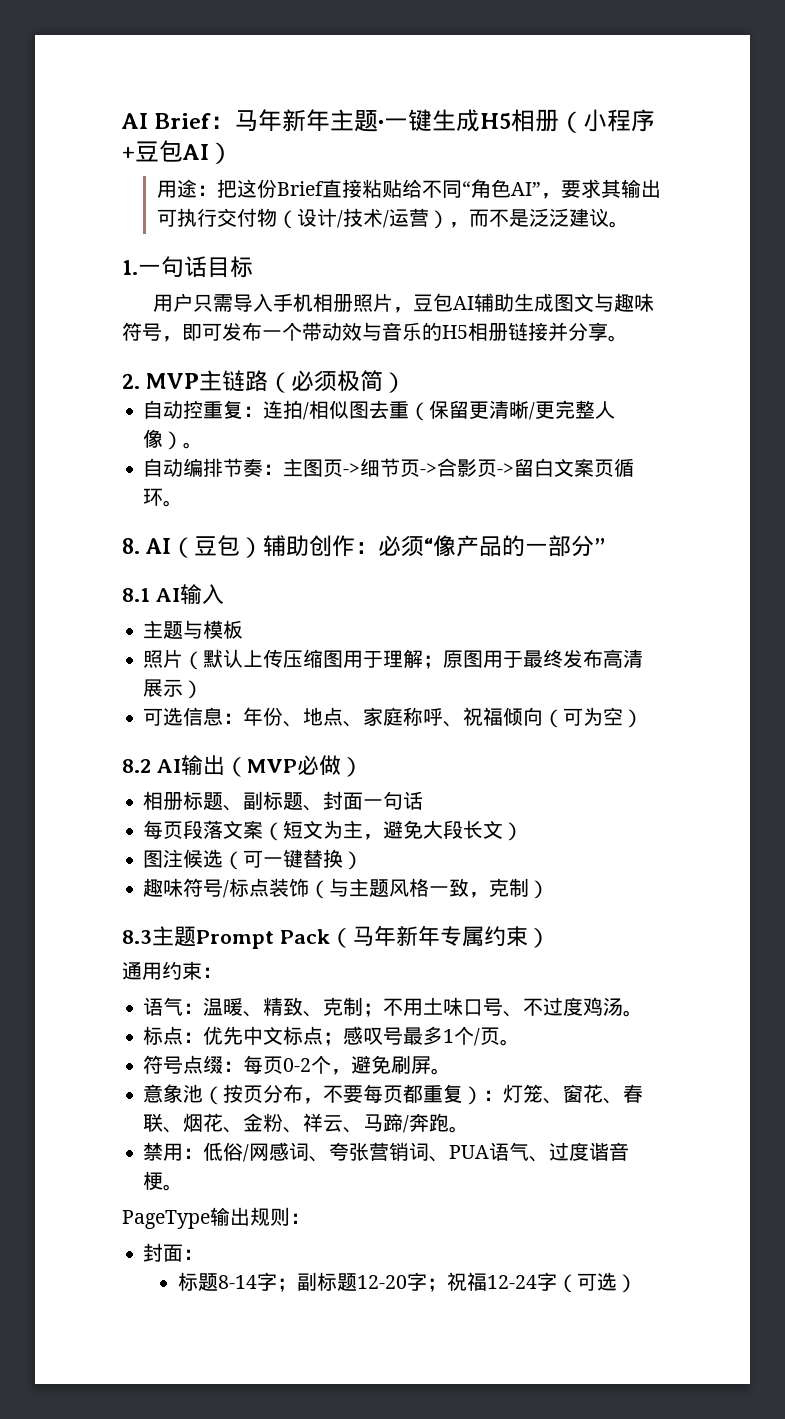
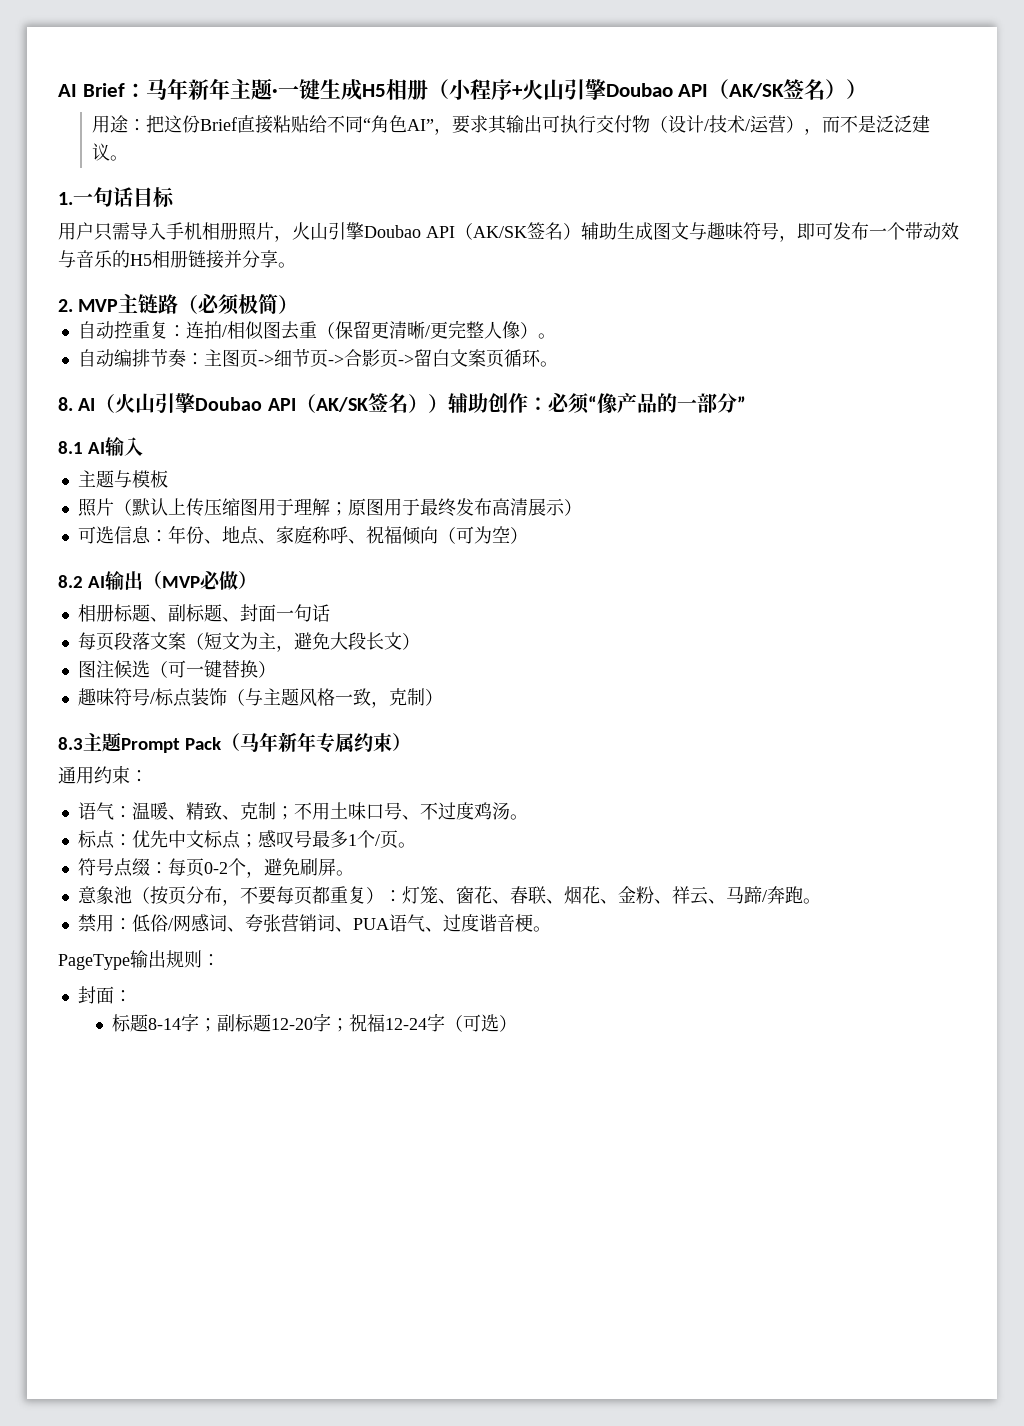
- AI Brief：马年新年主题·一键生成H5相册（小程序+豆包AI）
+ AI Brief：马年新年主题·一键生成H5相册（小程序+火山引擎Doubao API（AK/SK签名））
- 用户只需导入手机相册照片，豆包AI辅助生成图文与趣味符号，即可发布一个带动效与音乐的H5相册链接并分享。
+ 用户只需导入手机相册照片，火山引擎Doubao API（AK/SK签名）辅助生成图文与趣味符号，即可发布一个带动效与音乐的H5相册链接并分享。
- 8. AI（豆包）辅助创作：必须“像产品的一部分”
+ 8. AI（火山引擎Doubao API（AK/SK签名））辅助创作：必须“像产品的一部分”

